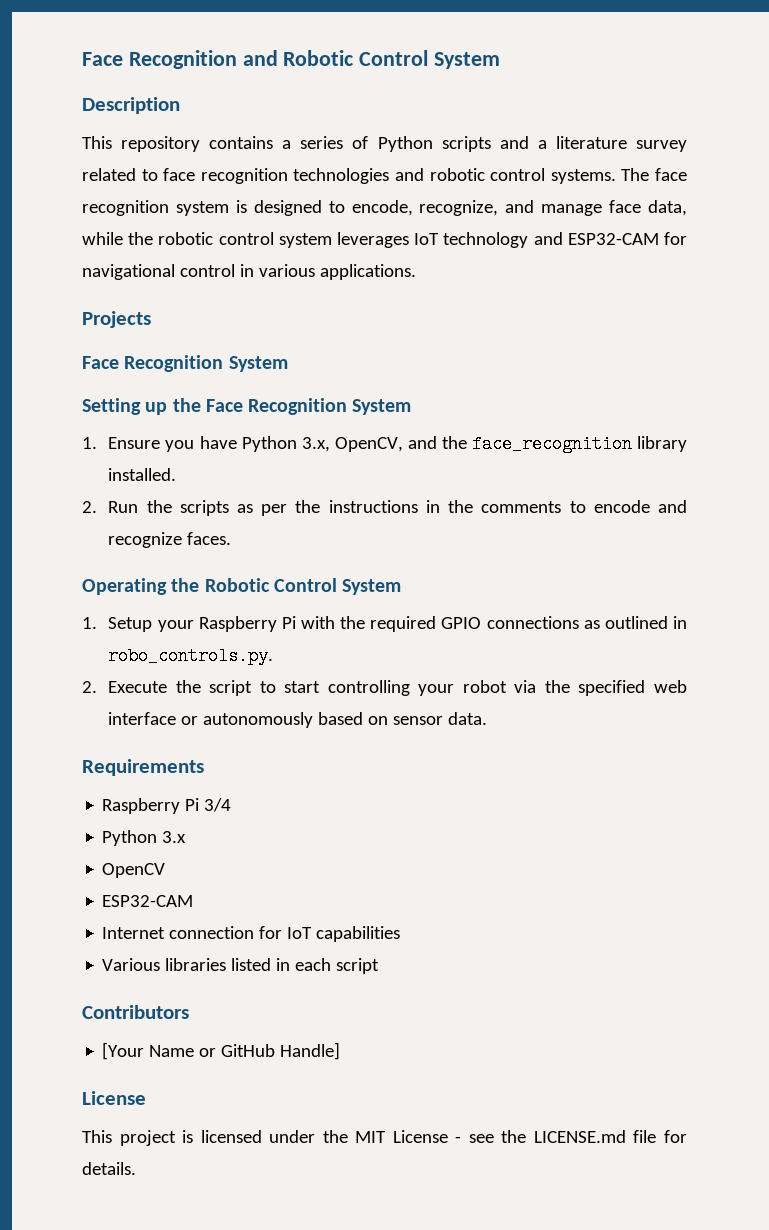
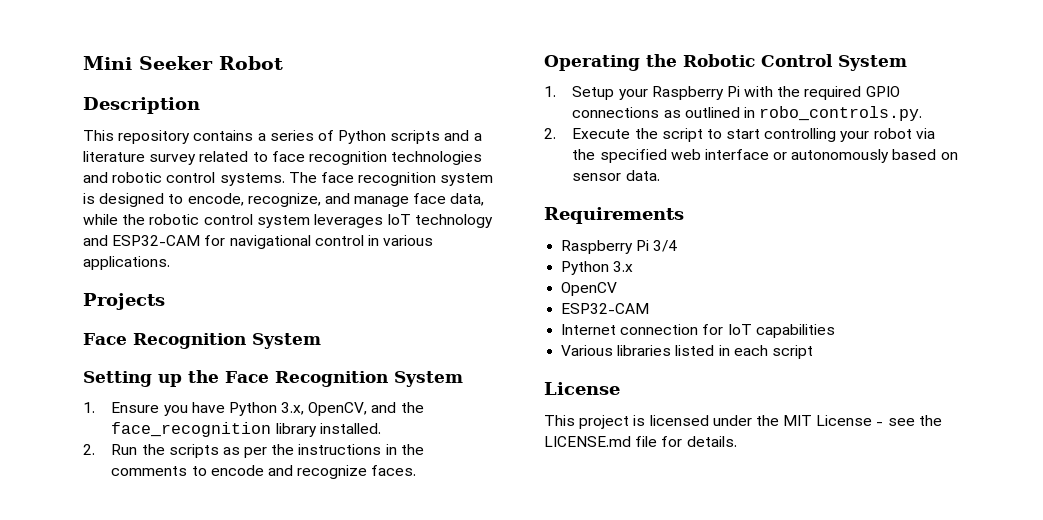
- Face Recognition and Robotic Control System
+ Mini Seeker Robot
- Contributors
- [Your Name or GitHub Handle]

